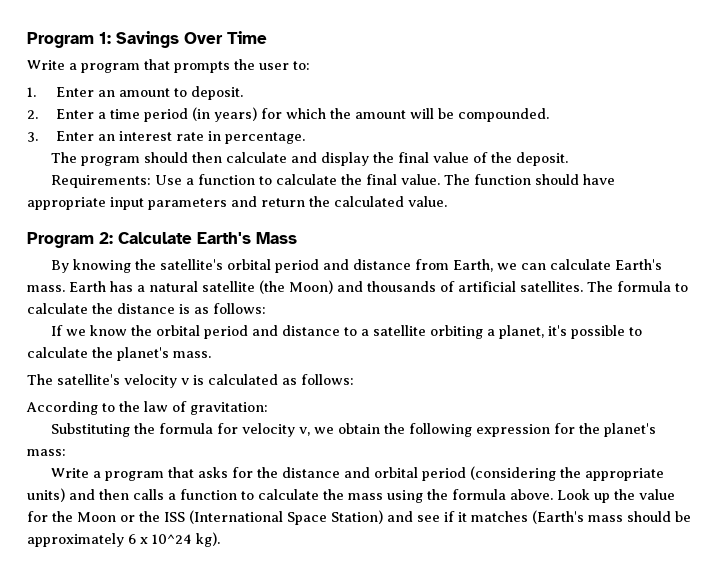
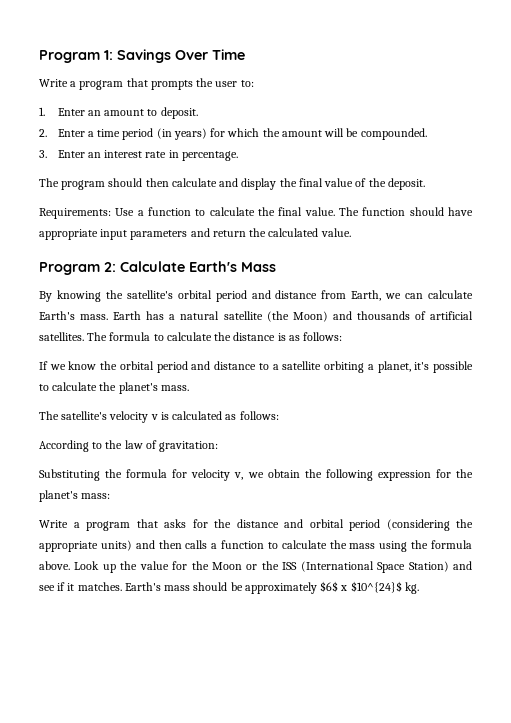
- Look up the value for the Moon or the ISS (International Space Station) and see if it matches (Earth's mass should be approximately 6 x 10^24 kg).
+ Look up the value for the Moon or the ISS (International Space Station) and see if it matches. Earth's mass should be approximately $6$ x $10^{24}$ kg.

